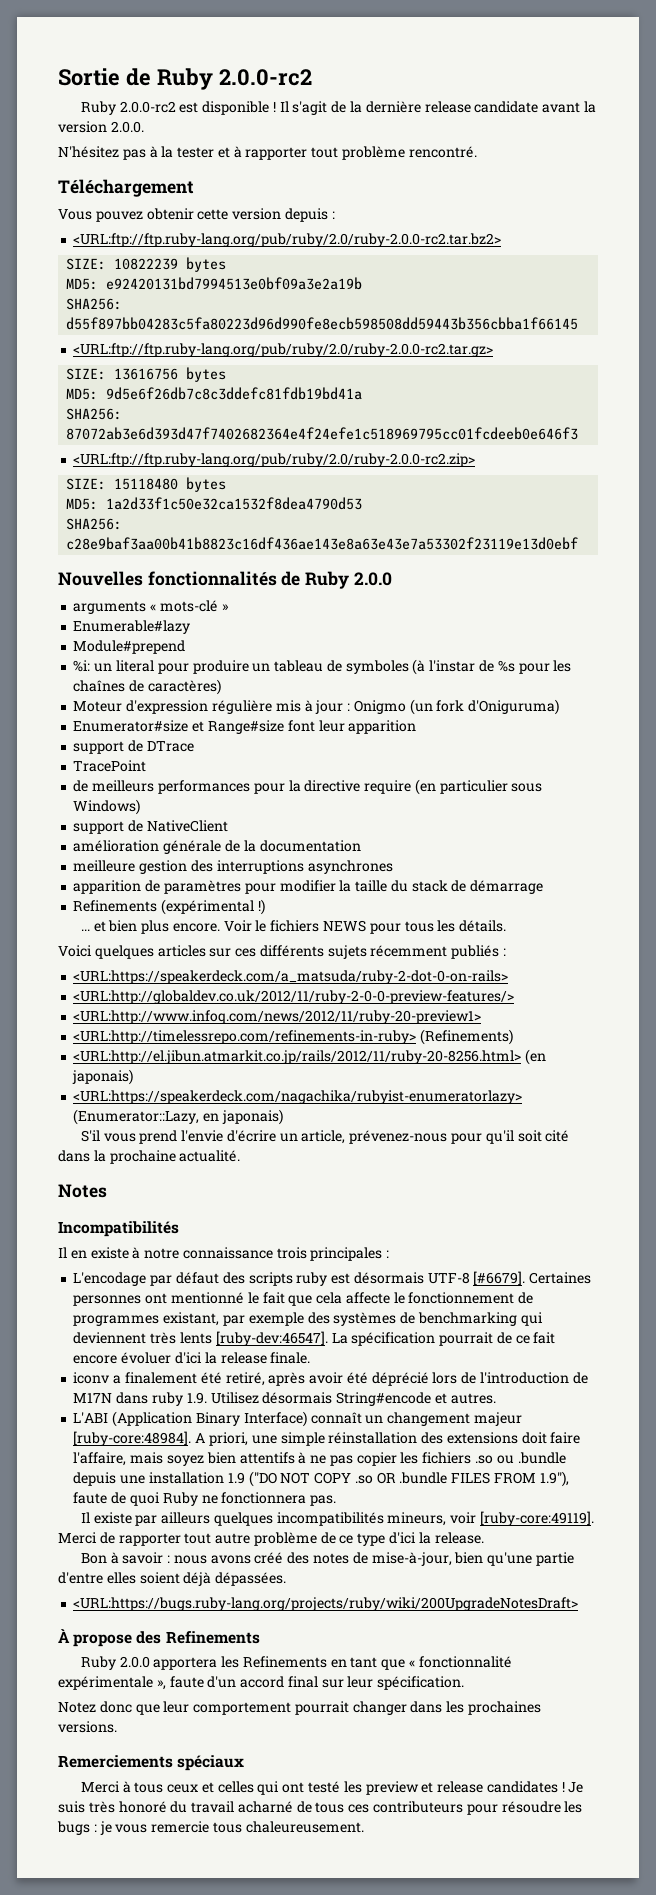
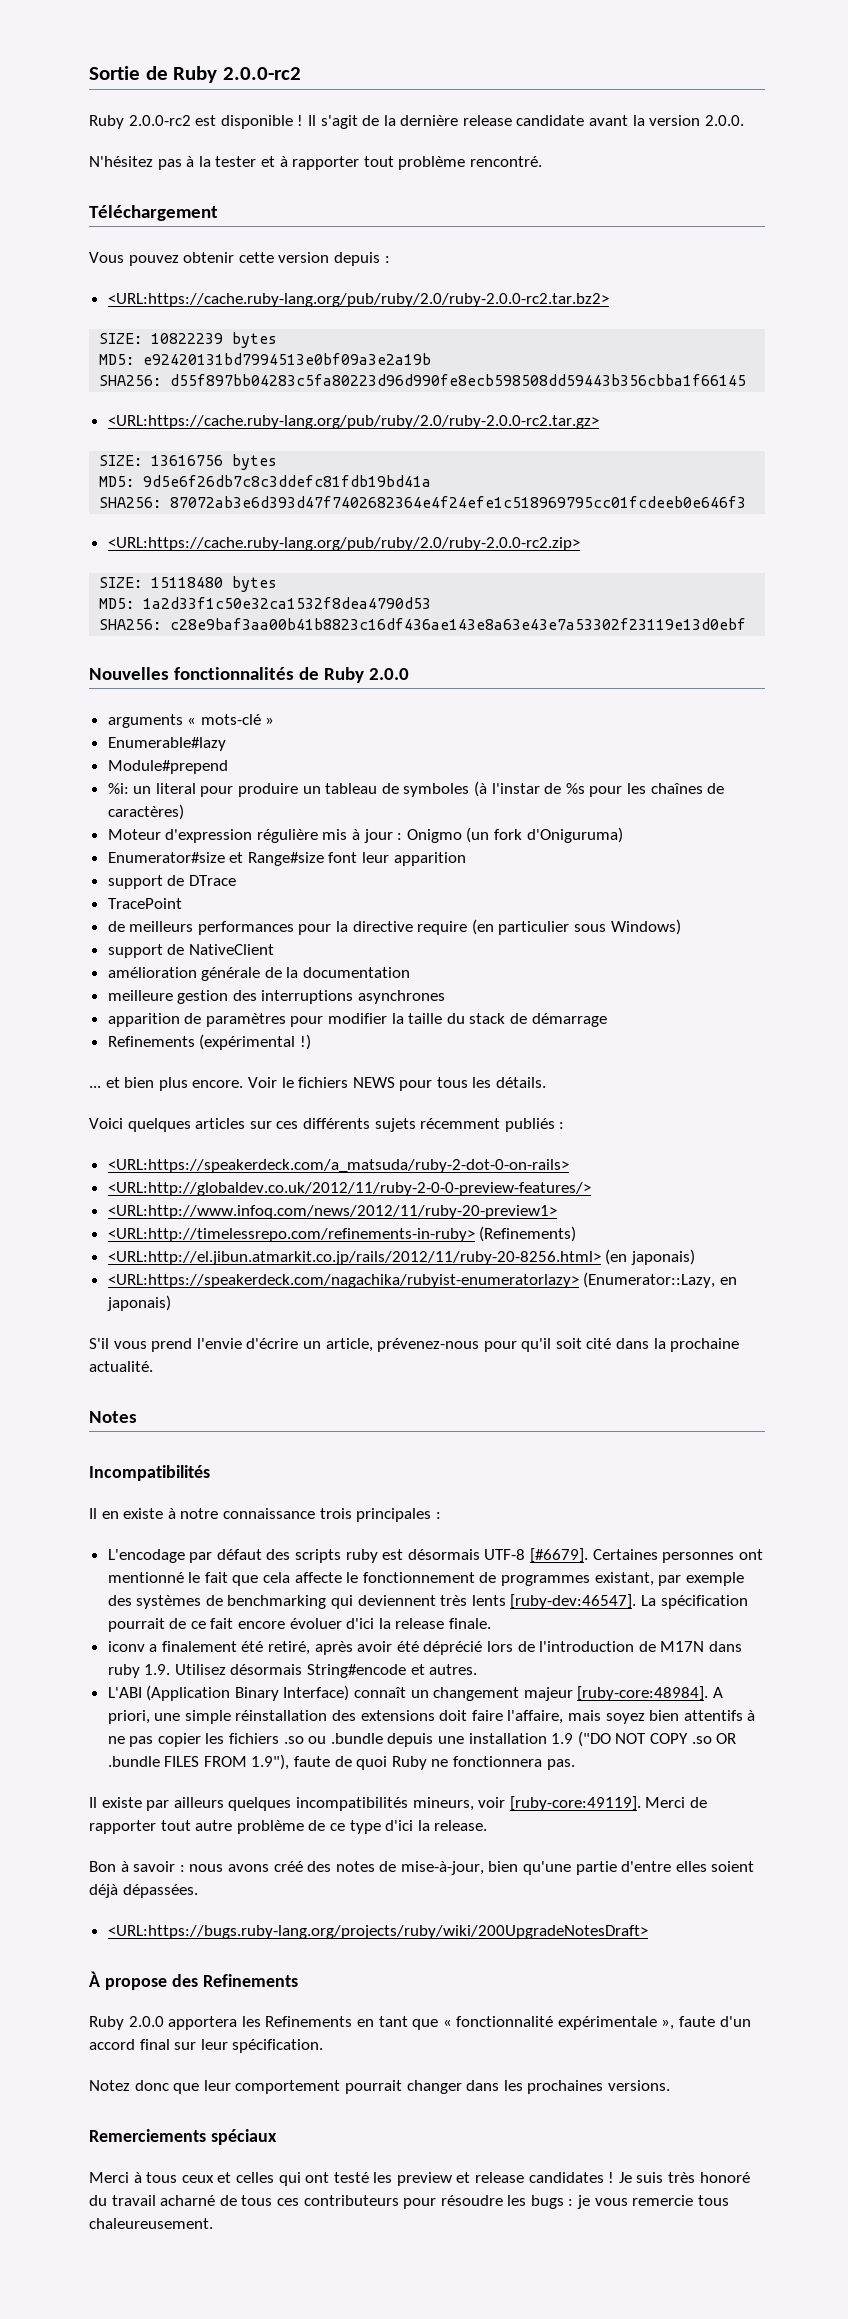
- <URL:ftp://ftp.ruby-lang.org/pub/ruby/2.0/ruby-2.0.0-rc2.tar.bz2>
+ <URL:https://cache.ruby-lang.org/pub/ruby/2.0/ruby-2.0.0-rc2.tar.bz2>
- <URL:ftp://ftp.ruby-lang.org/pub/ruby/2.0/ruby-2.0.0-rc2.tar.gz>
+ <URL:https://cache.ruby-lang.org/pub/ruby/2.0/ruby-2.0.0-rc2.tar.gz>
- <URL:ftp://ftp.ruby-lang.org/pub/ruby/2.0/ruby-2.0.0-rc2.zip>
+ <URL:https://cache.ruby-lang.org/pub/ruby/2.0/ruby-2.0.0-rc2.zip>

